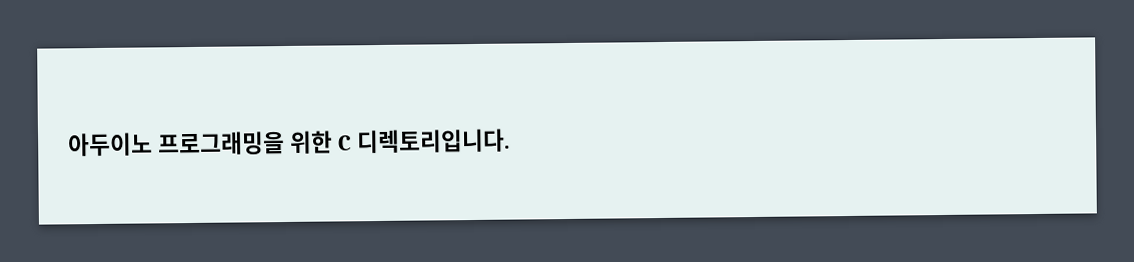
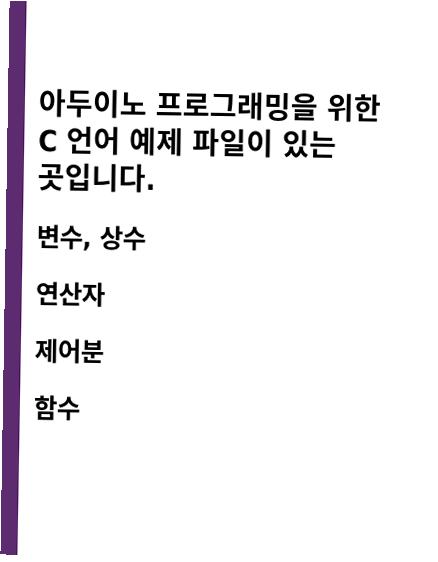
- 아두이노 프로그래밍을 위한 C 디렉토리입니다.
+ 아두이노 프로그래밍을 위한 C 언어 예제 파일이 있는 곳입니다.
+ 변수, 상수
+ 연산자
+ 제어분
+ 함수

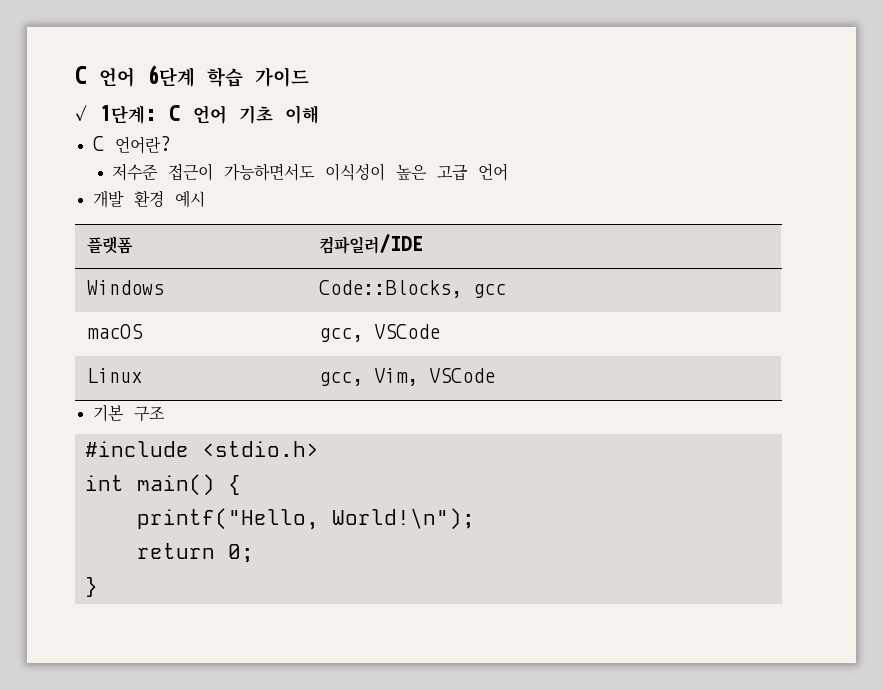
- 아두이노 프로그래밍을 위한 C 언어 예제 파일이 있는 곳입니다.
- 변수, 상수
- 연산자
- 제어분
- 함수
+ C 언어 6단계 학습 가이드
+ ✓ 1단계: C 언어 기초 이해
+ C 언어란?
+ 저수준 접근이 가능하면서도 이식성이 높은 고급 언어
+ 개발 환경 예시
+ 플랫폼 | 컴파일러/IDE
+ Windows | Code::Blocks, gcc
+ macOS | gcc, VSCode
+ Linux | gcc, Vim, VSCode
+ 기본 구조
+ #include <stdio.h>
+ int main() {
+ printf("Hello, World!\n");
+ return 0;
+ }

